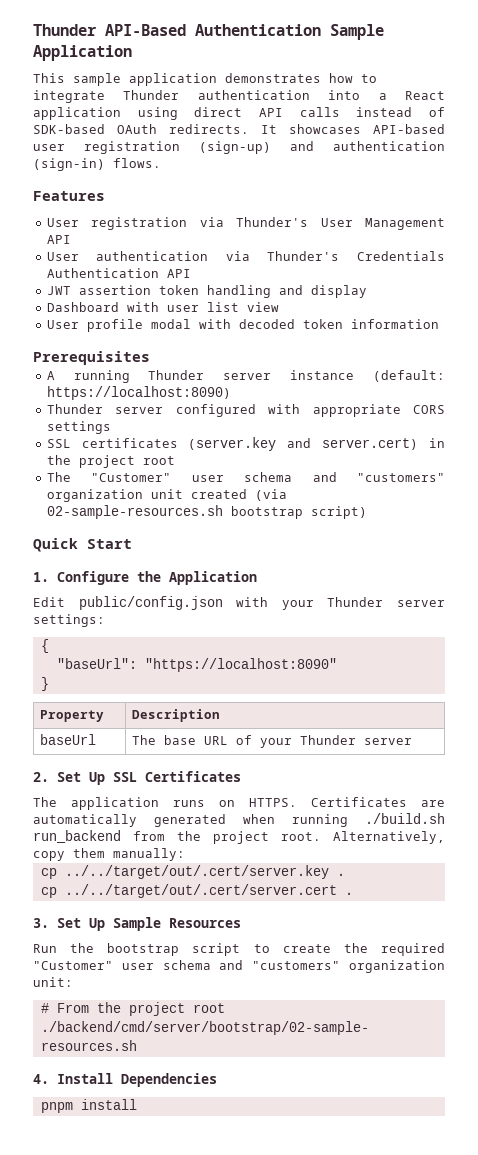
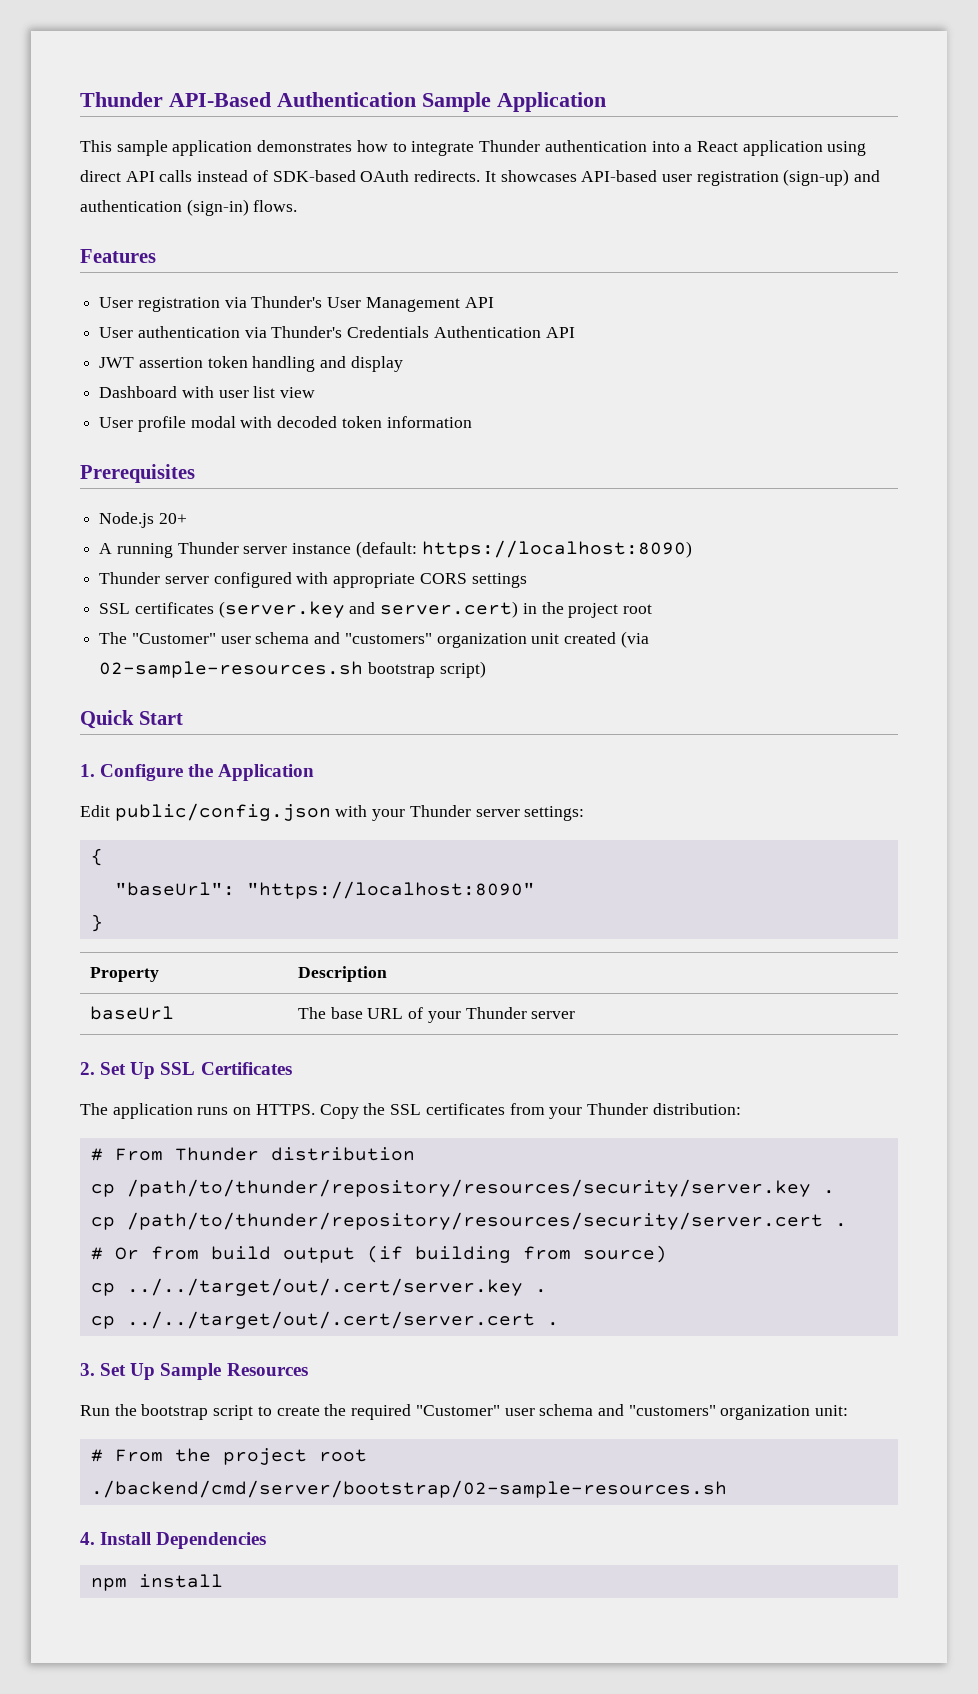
+ Node.js 20+
- Certificates are automatically generated when running ./build.sh run_backend from the project root. Alternatively, copy them manually:
+ Copy the SSL certificates from your Thunder distribution:
+ # From Thunder distribution
+ cp /path/to/thunder/repository/resources/security/server.key .
+ cp /path/to/thunder/repository/resources/security/server.cert .
+ # Or from build output (if building from source)
- pnpm install
+ npm install

